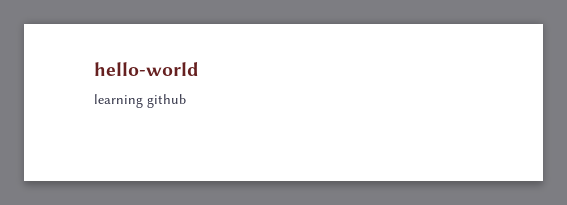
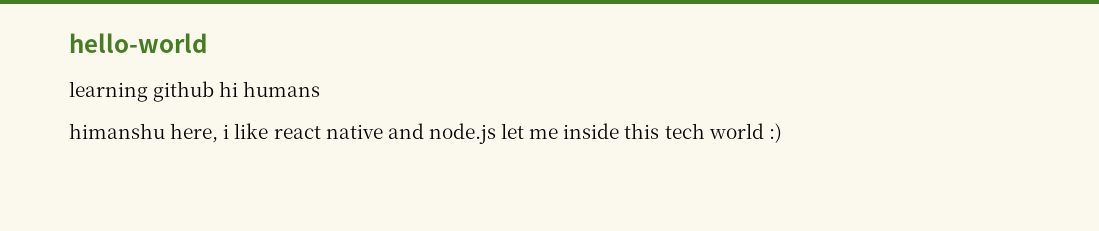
- learning github
+ learning github hi humans
+ himanshu here, i like react native and node.js let me inside this tech world :)

